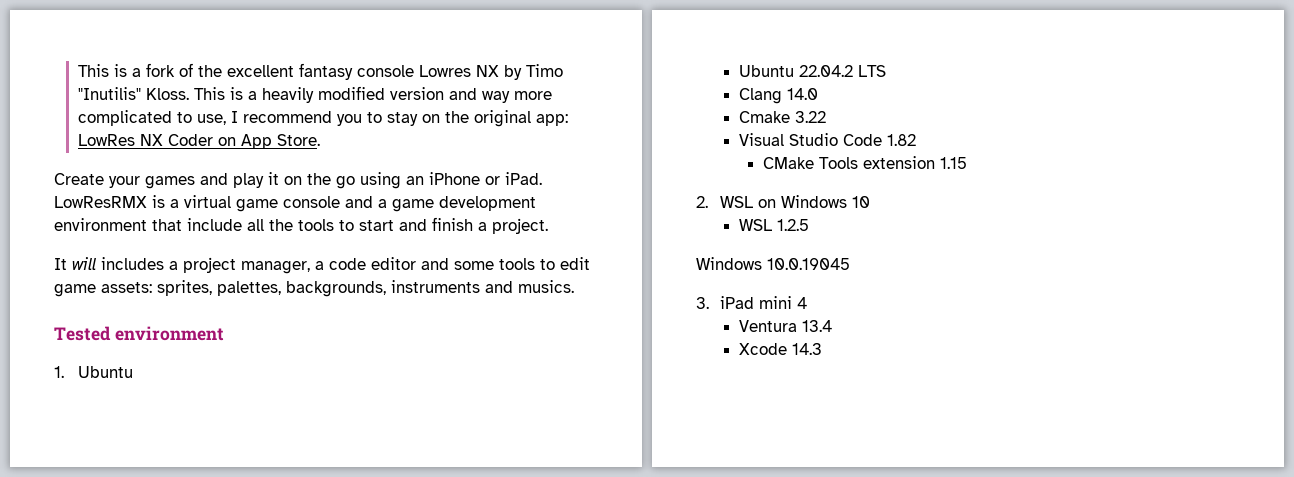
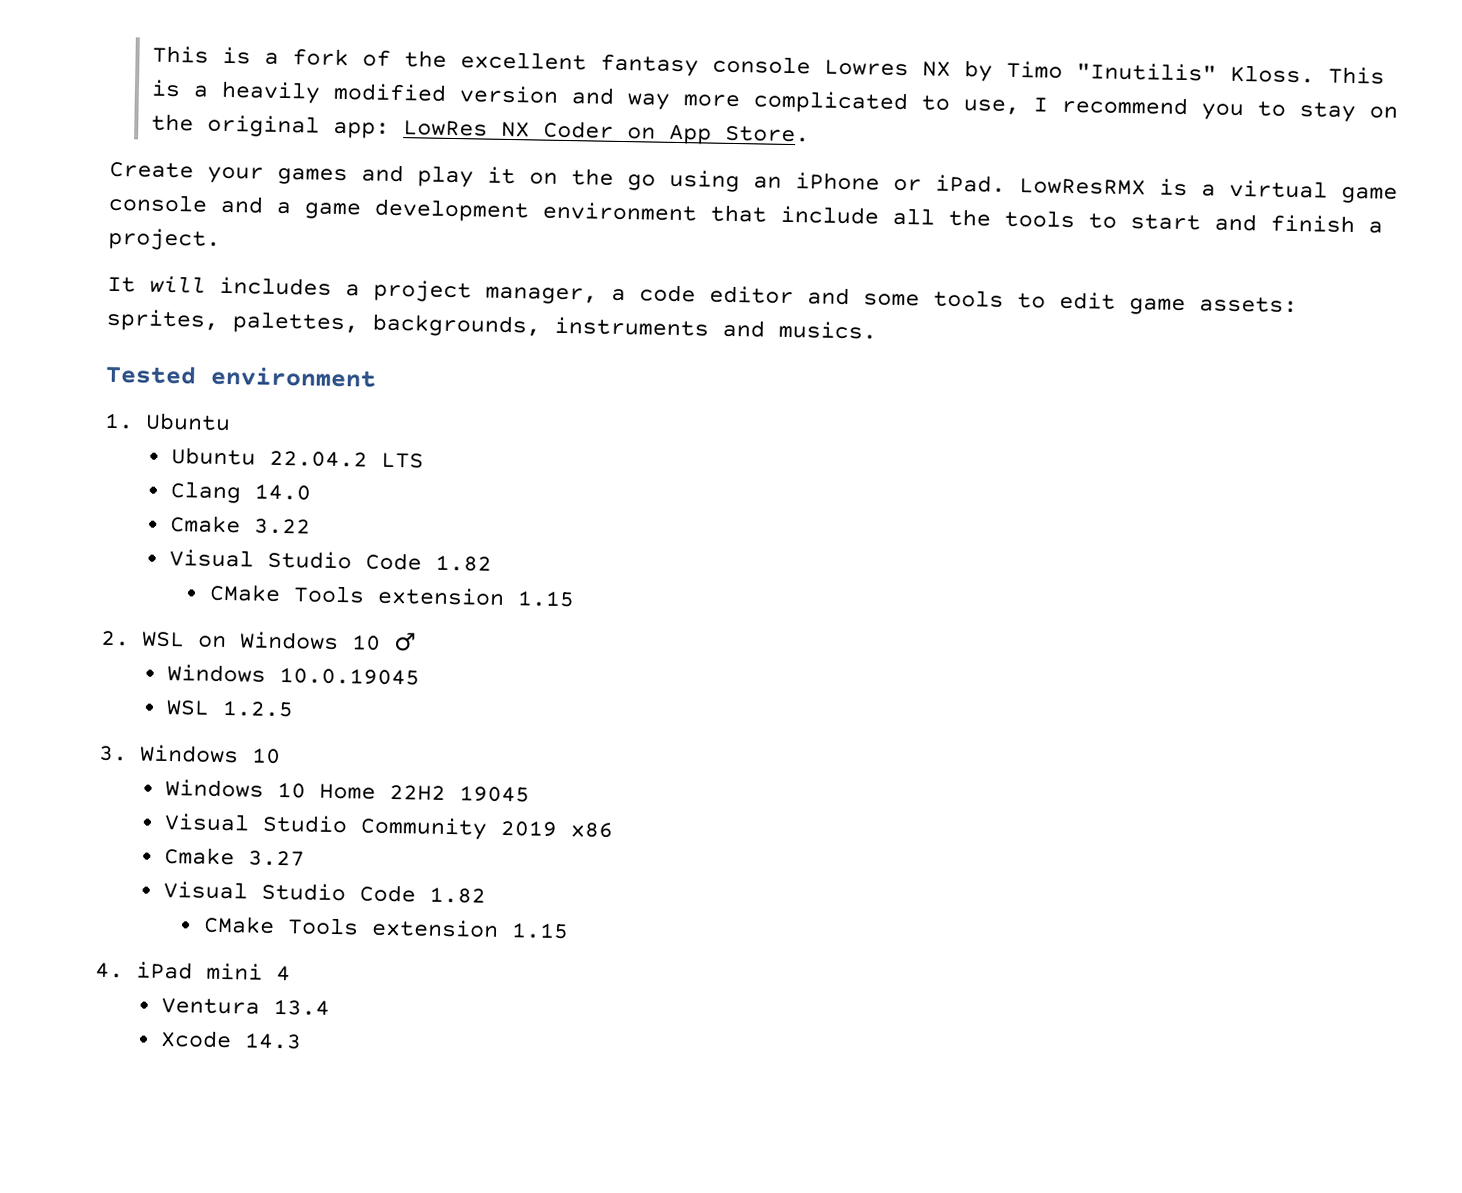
- 2. WSL on Windows 10
+ 2. WSL on Windows 10 ♂
+ Windows 10.0.19045
- Windows 10.0.19045
- 3. iPad mini 4
+ 3. Windows 10
+ Windows 10 Home 22H2 19045
+ Visual Studio Community 2019 x86
+ Cmake 3.27
+ Visual Studio Code 1.82
+ CMake Tools extension 1.15
+ 4. iPad mini 4

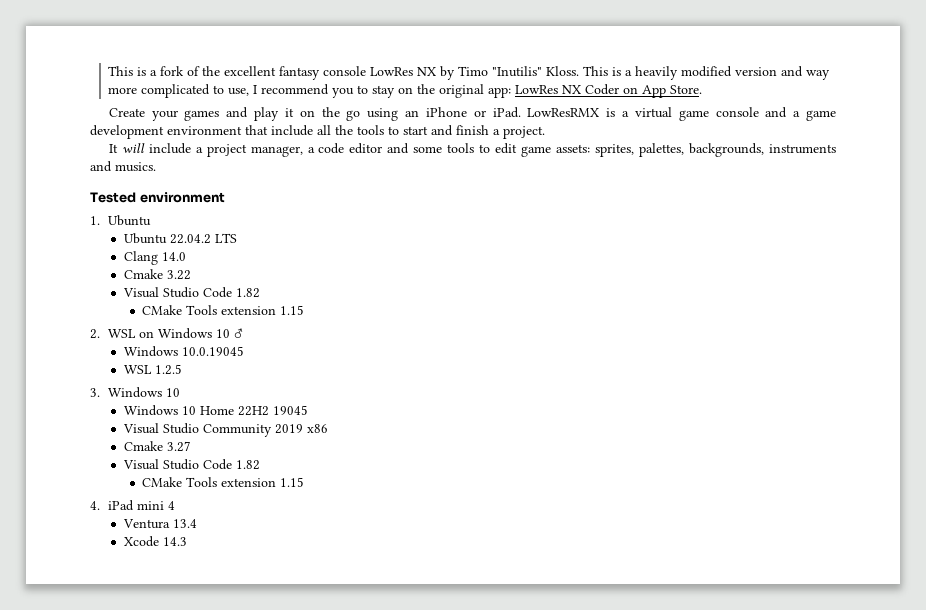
- This is a fork of the excellent fantasy console Lowres NX by Timo "Inutilis" Kloss.
+ This is a fork of the excellent fantasy console LowRes NX by Timo "Inutilis" Kloss.
- It will includes a project manager, a code editor and some tools to edit game assets: sprites, palettes, backgrounds, instruments and musics.
+ It will include a project manager, a code editor and some tools to edit game assets: sprites, palettes, backgrounds, instruments and musics.

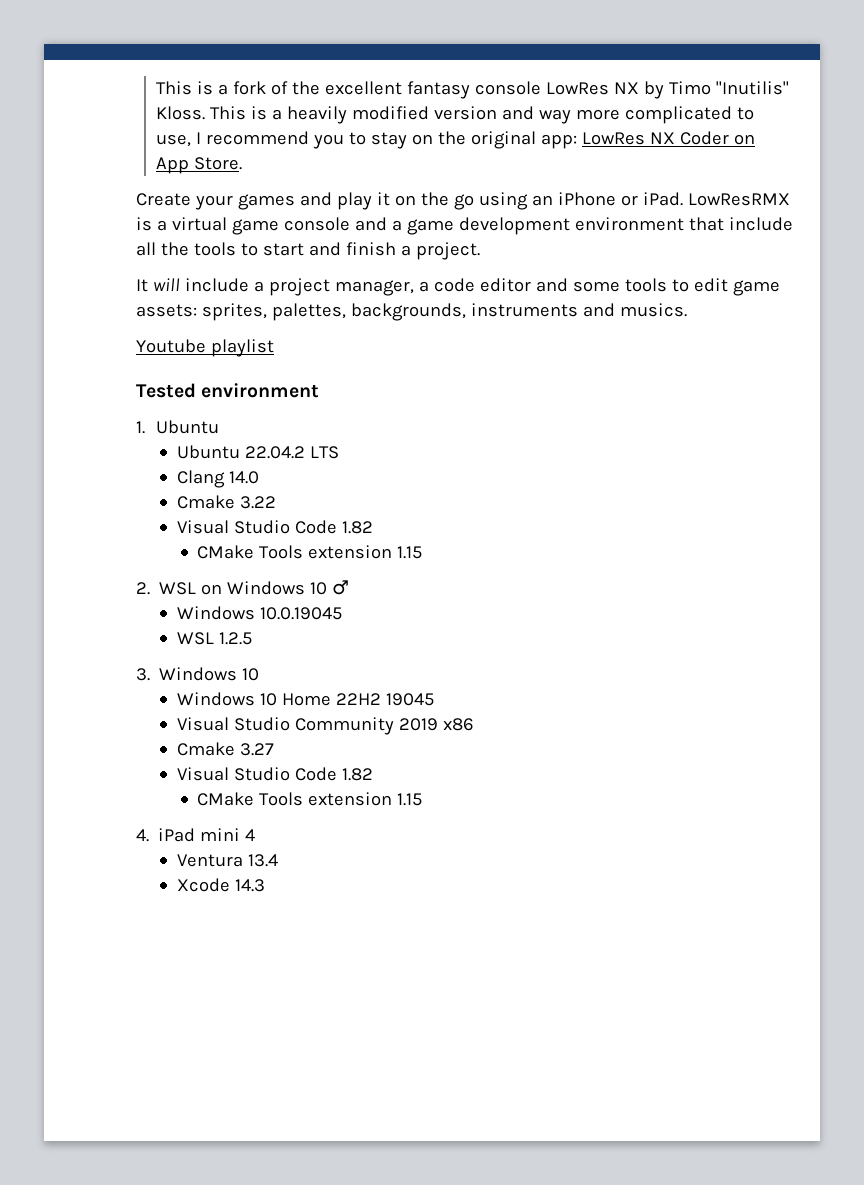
+ Youtube playlist

